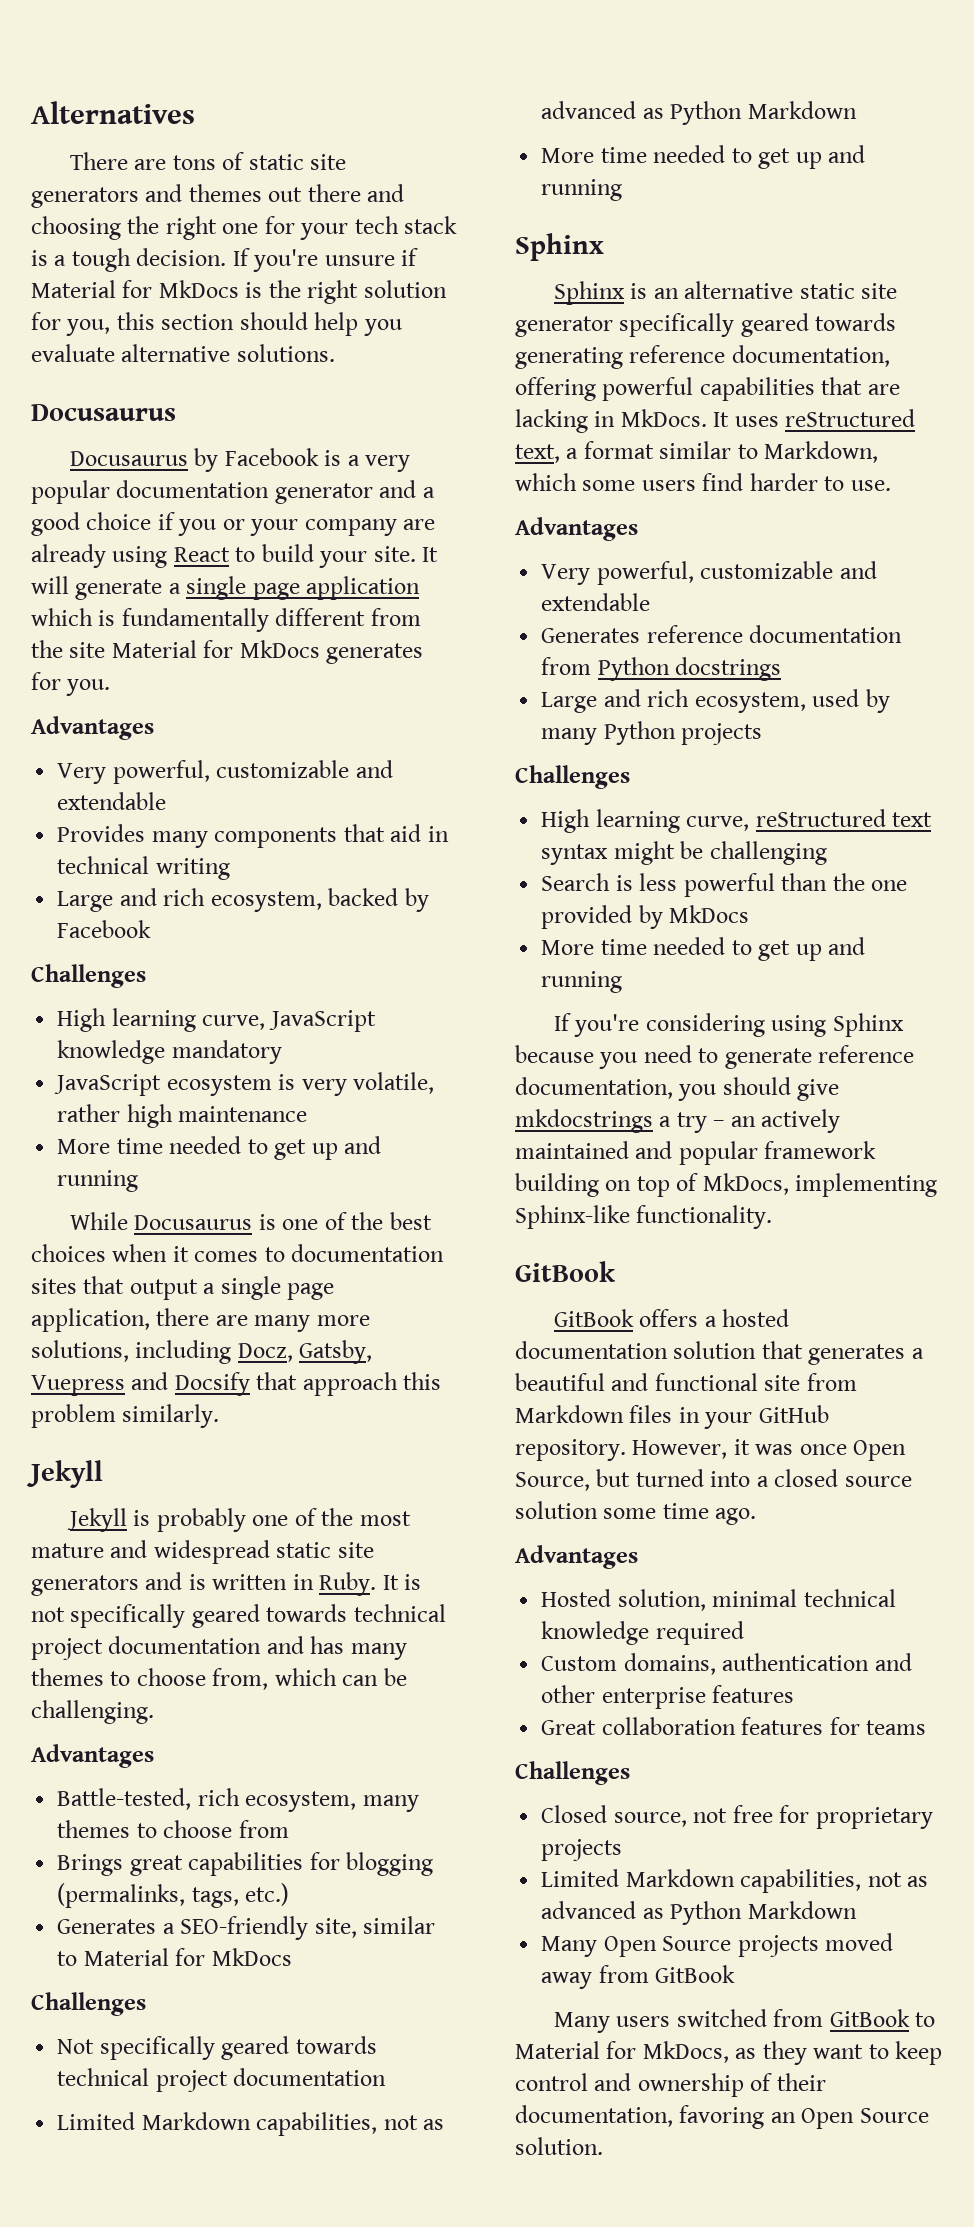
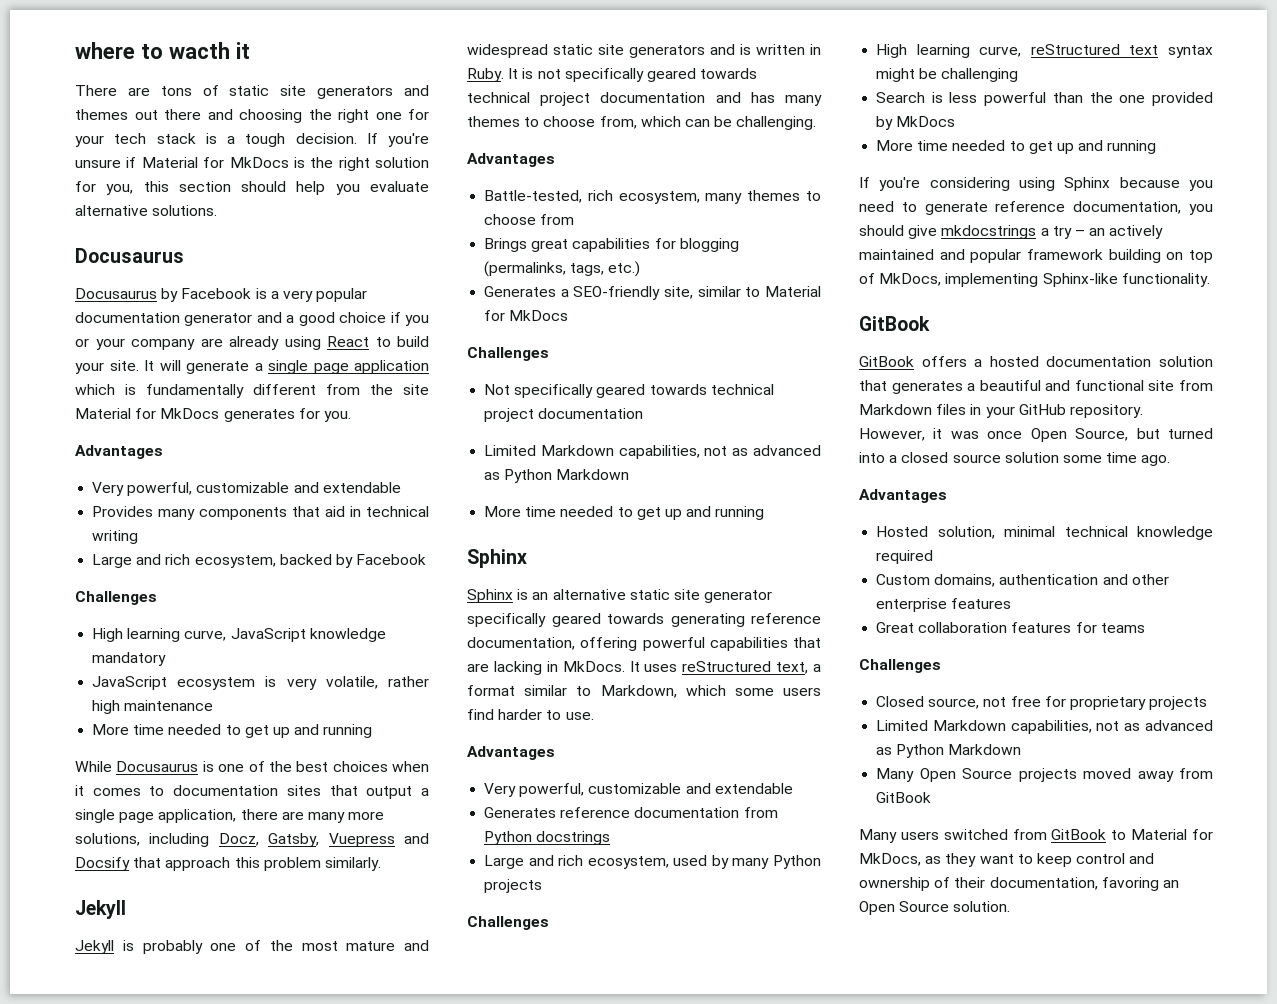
- Alternatives
+ where to wacth it

